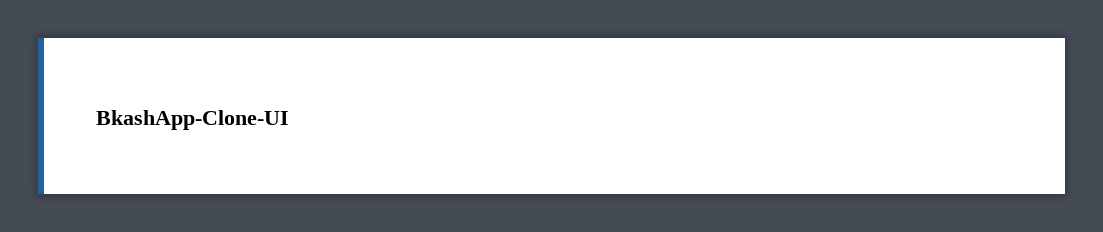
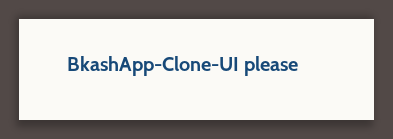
- BkashApp-Clone-UI
+ BkashApp-Clone-UI please

